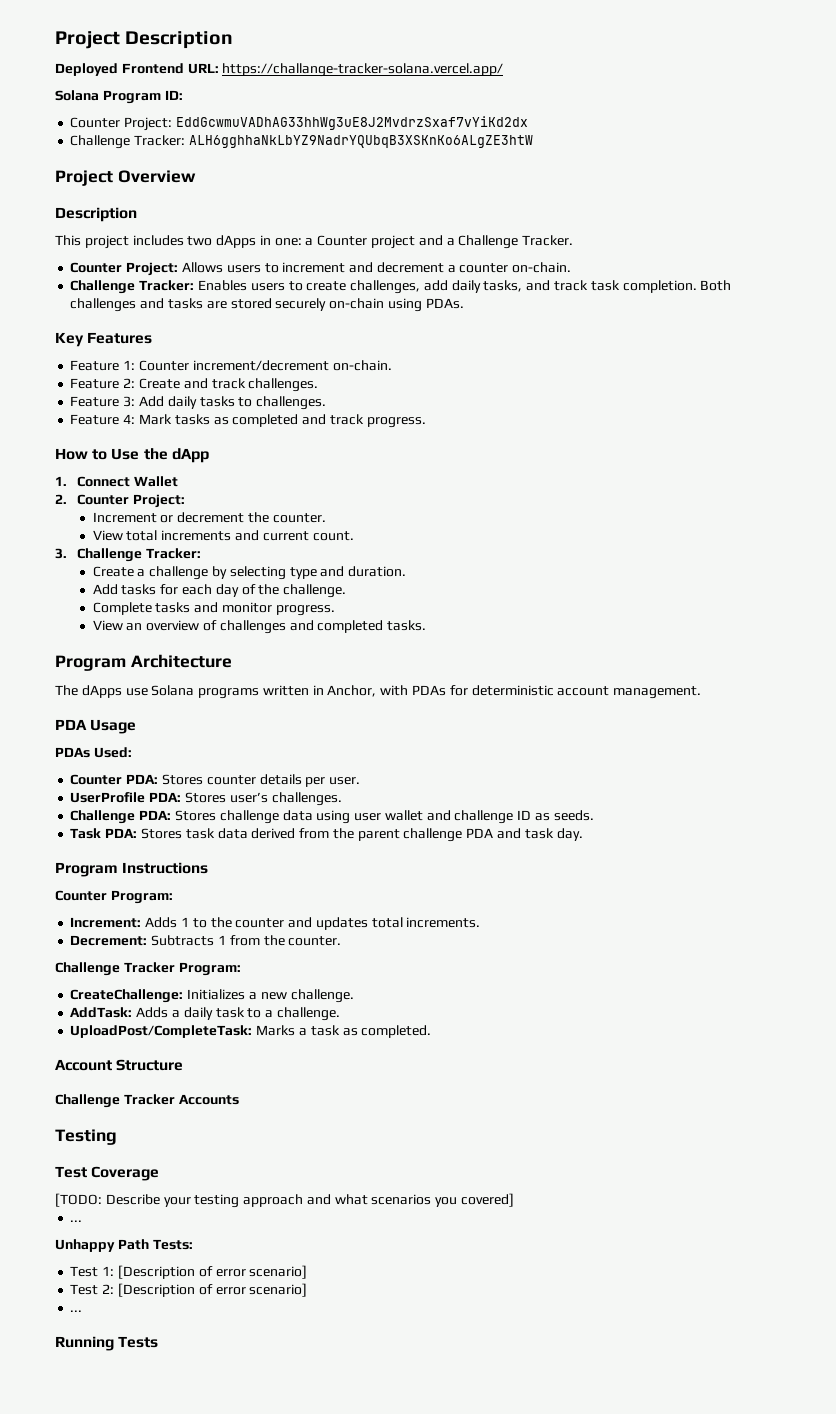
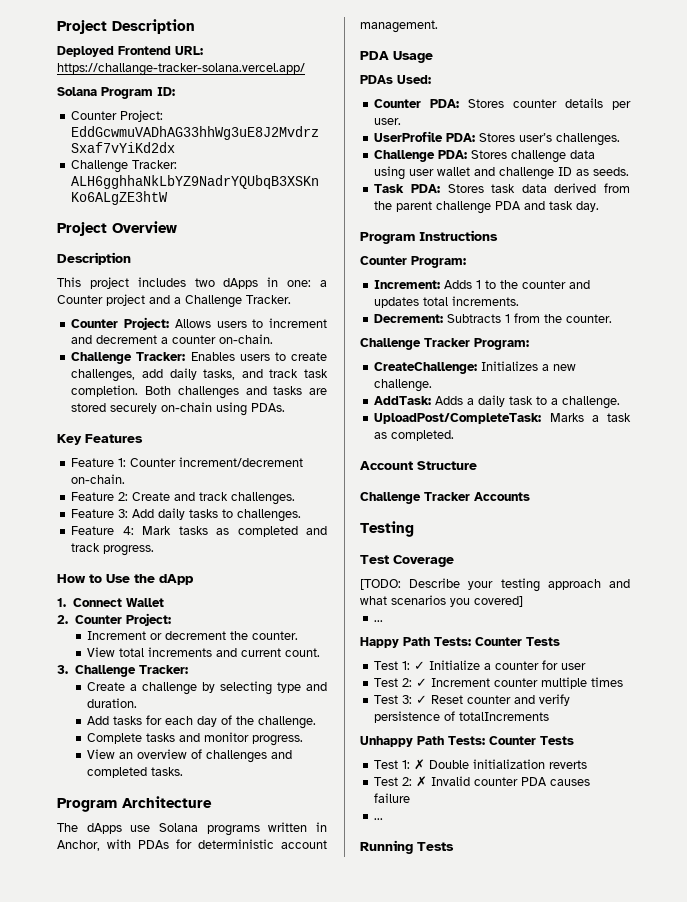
+ Happy Path Tests: Counter Tests
+ Test 1: ✓ Initialize a counter for user
+ Test 2: ✓ Increment counter multiple times
+ Test 3: ✓ Reset counter and verify persistence of totalIncrements
- Unhappy Path Tests:
- Test 1: [Description of error scenario]
- Test 2: [Description of error scenario]
+ Unhappy Path Tests: Counter Tests
+ Test 1: ✗ Double initialization reverts
+ Test 2: ✗ Invalid counter PDA causes failure

